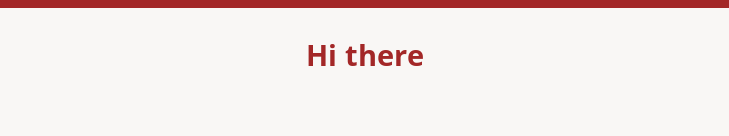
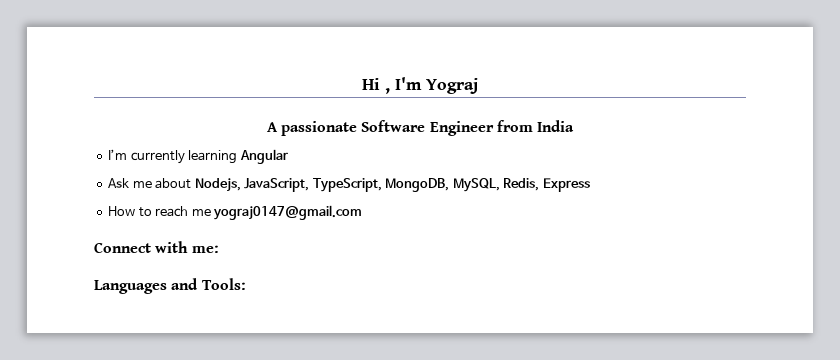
- Hi there
+ Hi , I'm Yograj
+ A passionate Software Engineer from India
+ I’m currently learning Angular
+ Ask me about Nodejs, JavaScript, TypeScript, MongoDB, MySQL, Redis, Express
+ How to reach me yograj0147@gmail.com
+ Connect with me:
+ Languages and Tools:

